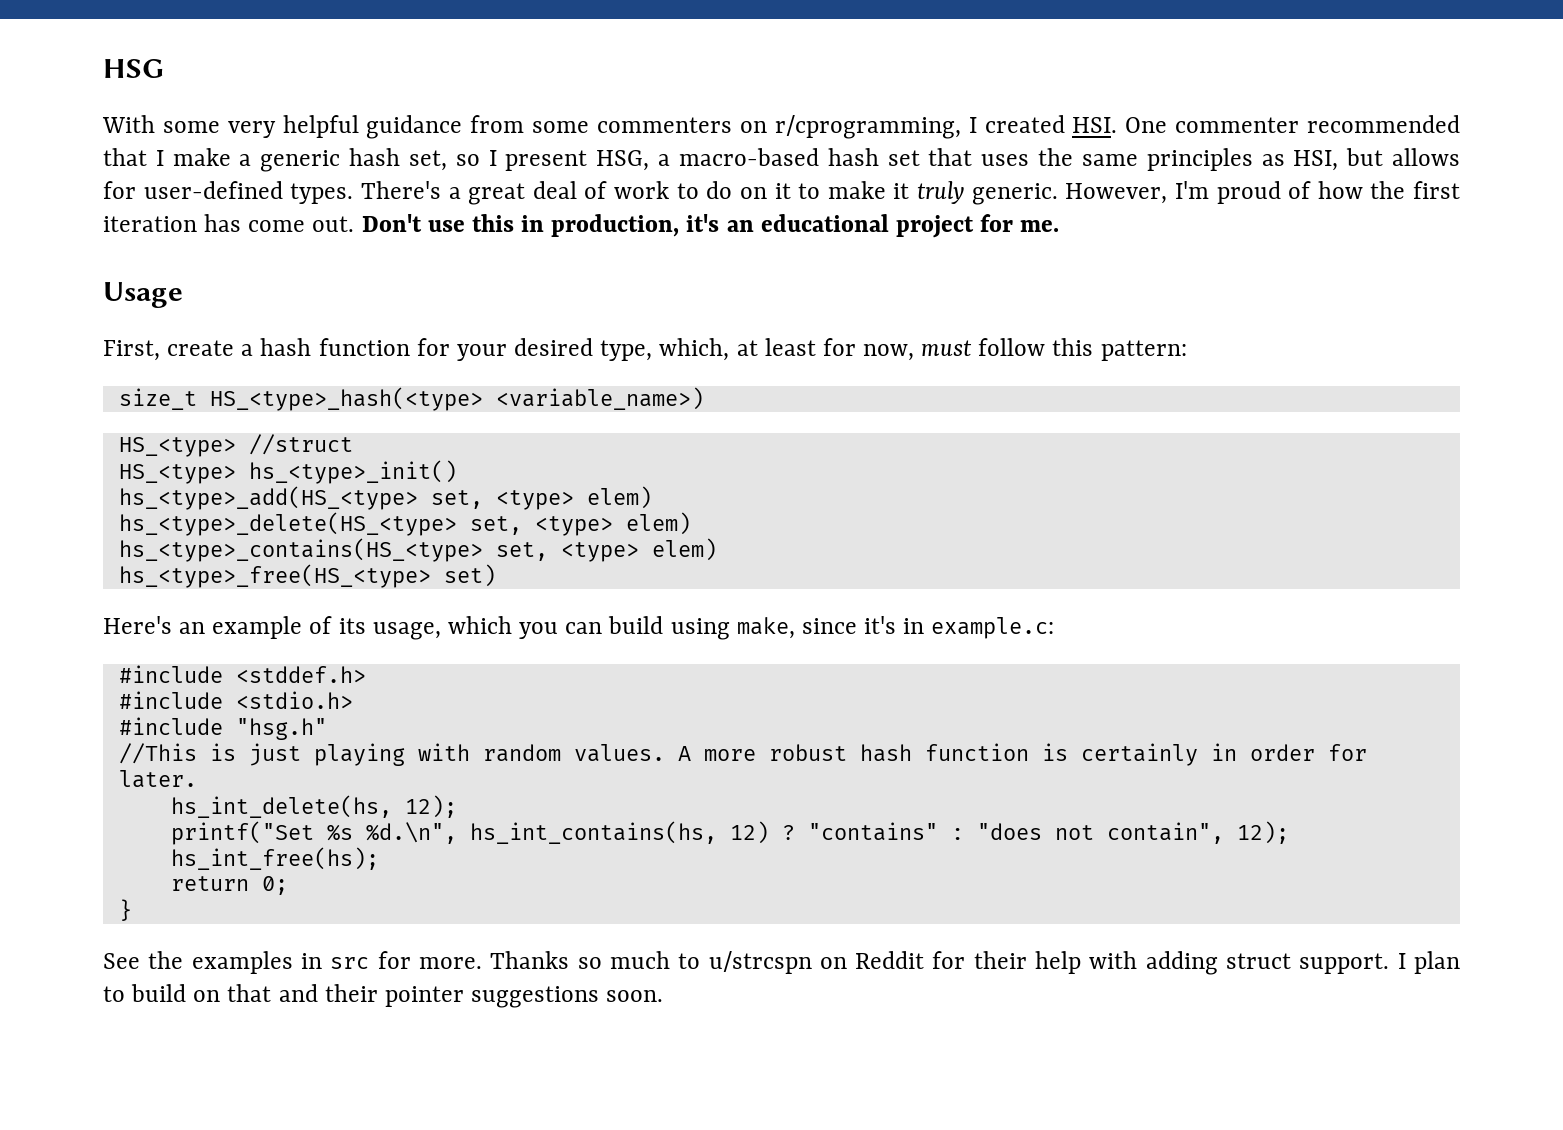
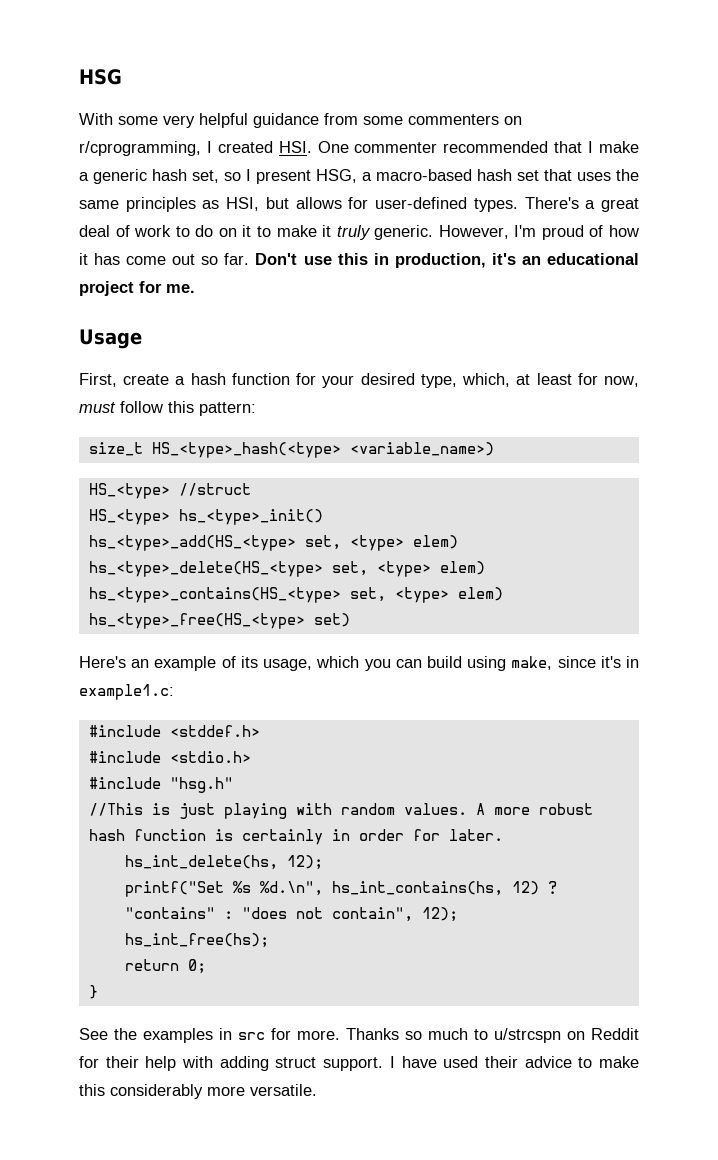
- However, I'm proud of how the first iteration has come out.
+ However, I'm proud of how it has come out so far.
- Here's an example of its usage, which you can build using make, since it's in example.c:
+ Here's an example of its usage, which you can build using make, since it's in example1.c:
- I plan to build on that and their pointer suggestions soon.
+ I have used their advice to make this considerably more versatile.

